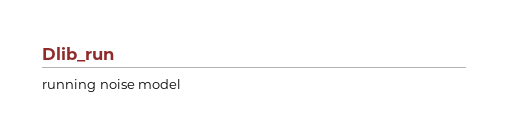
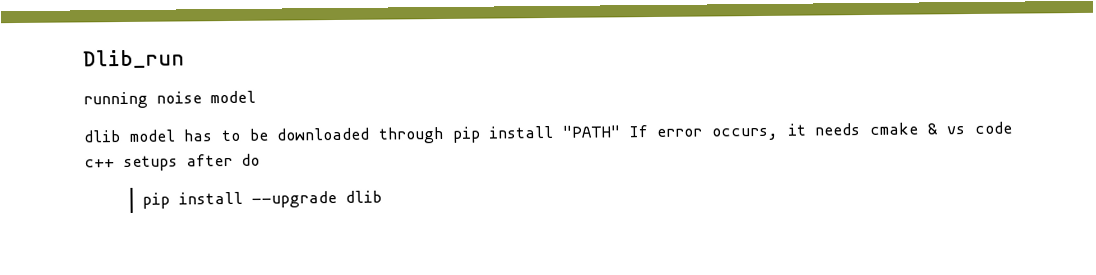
+ dlib model has to be downloaded through pip install "PATH" If error occurs, it needs cmake & vs code c++ setups after do
+ pip install --upgrade dlib

